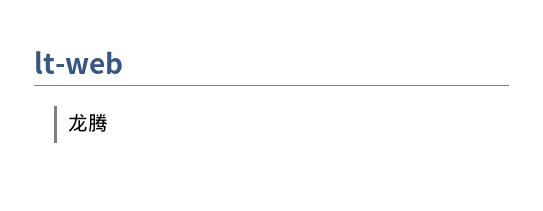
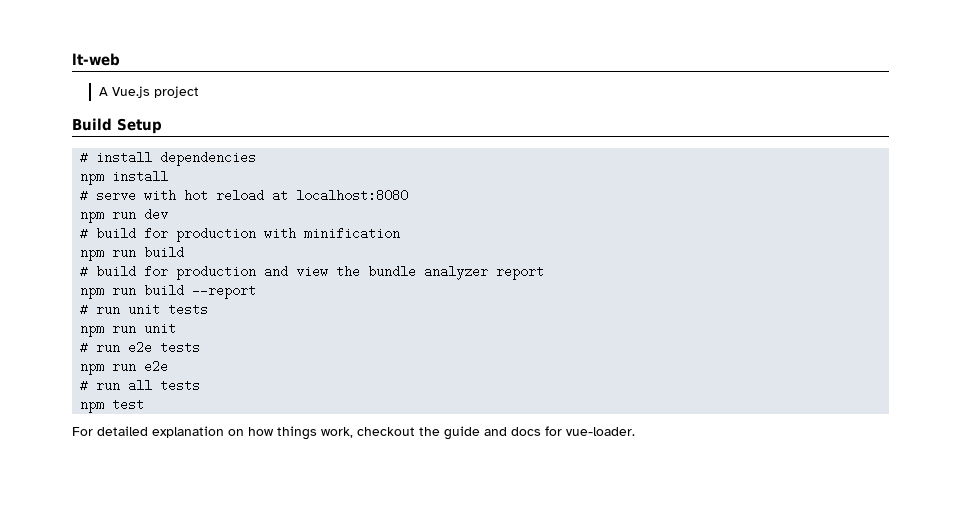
- 龙腾
+ A Vue.js project
+ Build Setup
+ # install dependencies
+ npm install
+ # serve with hot reload at localhost:8080
+ npm run dev
+ # build for production with minification
+ npm run build
+ # build for production and view the bundle analyzer report
+ npm run build --report
+ # run unit tests
+ npm run unit
+ # run e2e tests
+ npm run e2e
+ # run all tests
+ npm test
+ For detailed explanation on how things work, checkout the guide and docs for vue-loader.

